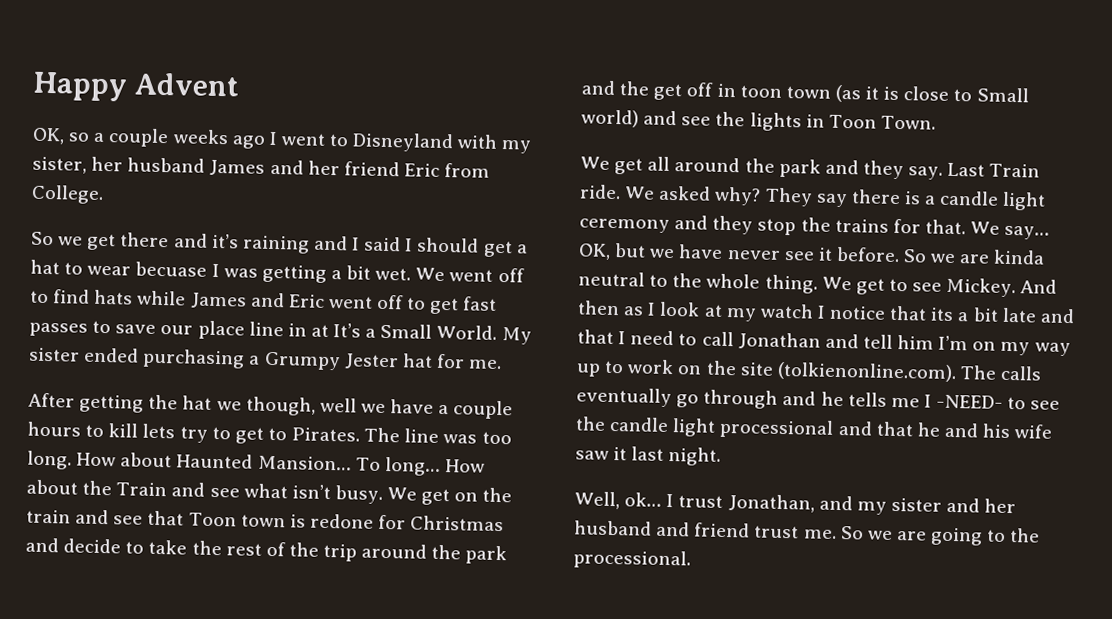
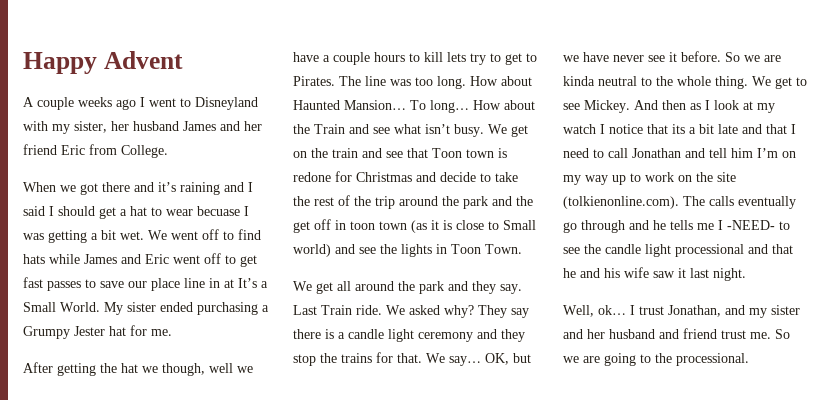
- OK, so a couple weeks ago I went to Disneyland with my sister, her husband James and her friend Eric from College.
+ A couple weeks ago I went to Disneyland with my sister, her husband James and her friend Eric from College.
- So we get there and it’s raining and I said I should get a hat to wear becuase I was getting a bit wet.
+ When we got there and it’s raining and I said I should get a hat to wear becuase I was getting a bit wet.

